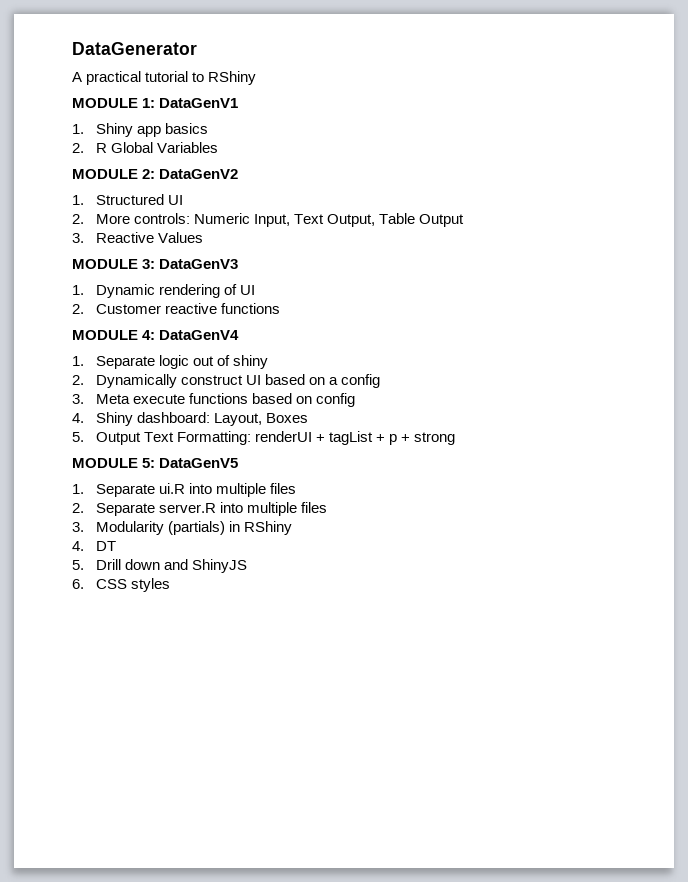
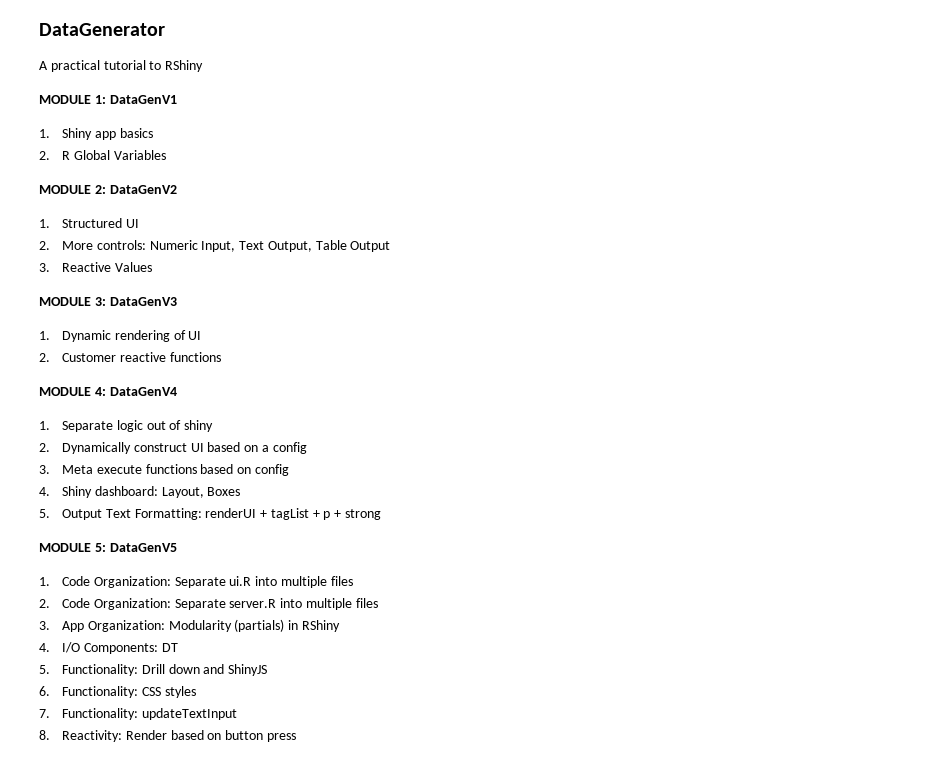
- 1. Separate ui.R into multiple files
+ 1. Code Organization: Separate ui.R into multiple files
- 2. Separate server.R into multiple files
+ 2. Code Organization: Separate server.R into multiple files
- 3. Modularity (partials) in RShiny
+ 3. App Organization: Modularity (partials) in RShiny
- 4. DT
+ 4. I/O Components: DT
- 5. Drill down and ShinyJS
+ 5. Functionality: Drill down and ShinyJS
- 6. CSS styles
+ 6. Functionality: CSS styles
+ 7. Functionality: updateTextInput
+ 8. Reactivity: Render based on button press

